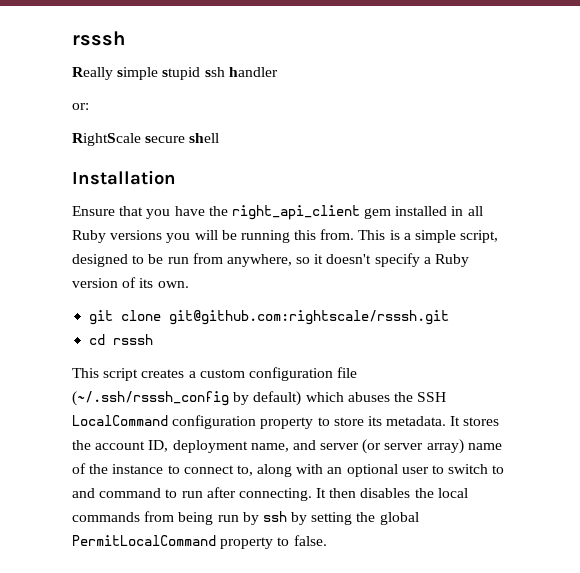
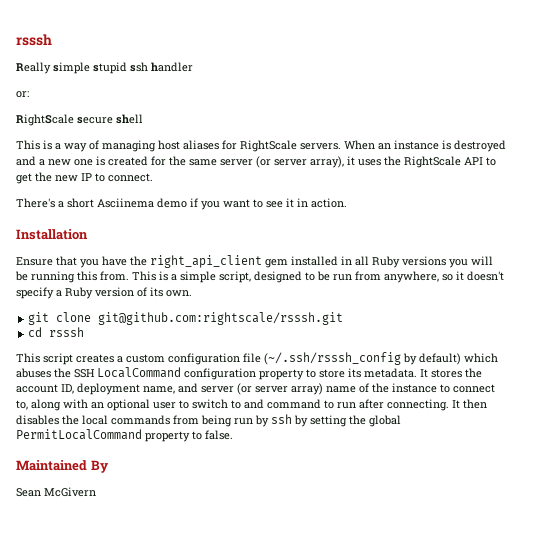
+ This is a way of managing host aliases for RightScale servers. When an instance is destroyed and a new one is created for the same server (or server array), it uses the RightScale API to get the new IP to connect.
+ There's a short Asciinema demo if you want to see it in action.
+ Maintained By
+ Sean McGivern

